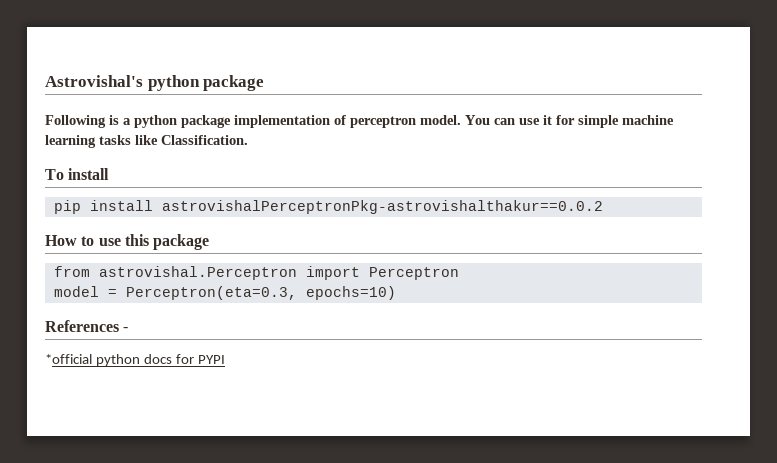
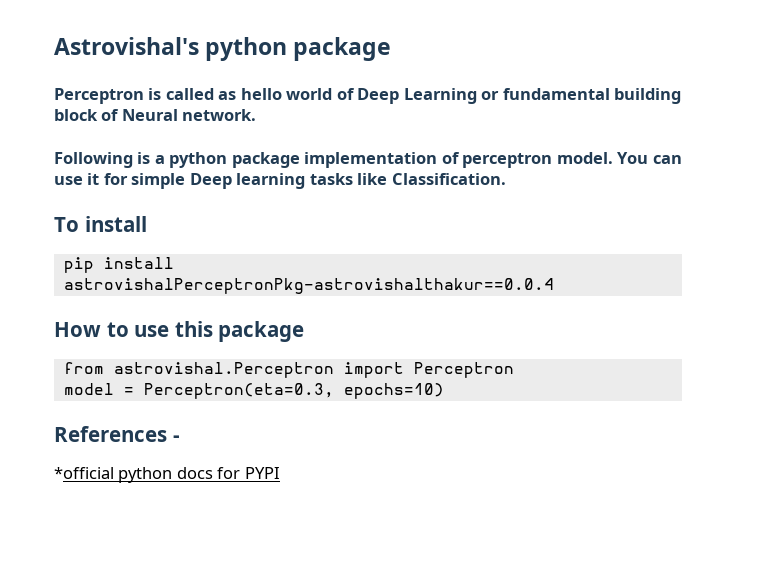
+ Perceptron is called as hello world of Deep Learning or fundamental building block of Neural network.
- You can use it for simple machine learning tasks like Classification.
+ You can use it for simple Deep learning tasks like Classification.
- pip install astrovishalPerceptronPkg-astrovishalthakur==0.0.2
+ pip install astrovishalPerceptronPkg-astrovishalthakur==0.0.4

